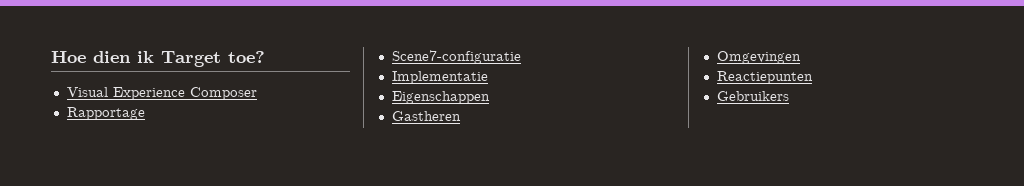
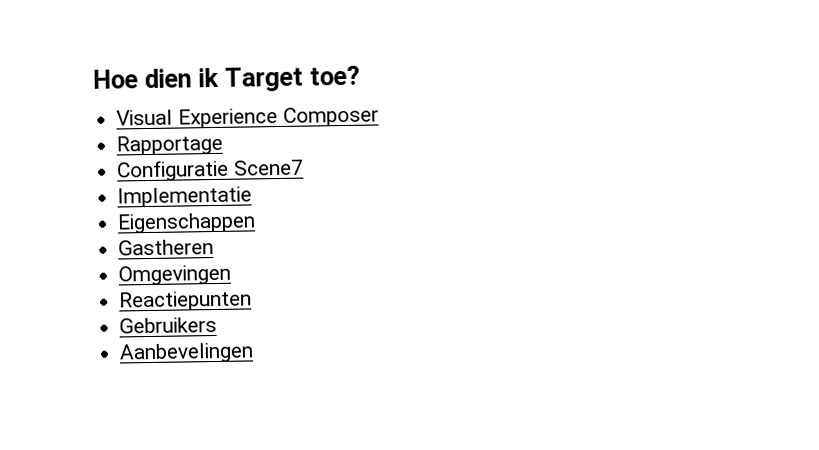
- Scene7-configuratie
+ Configuratie Scene7
+ Aanbevelingen

